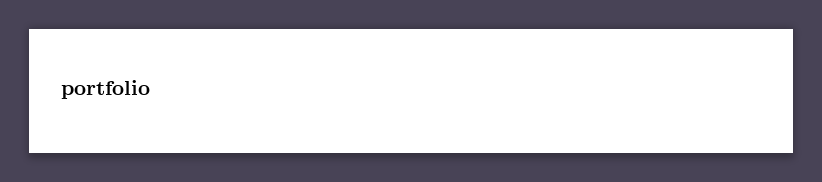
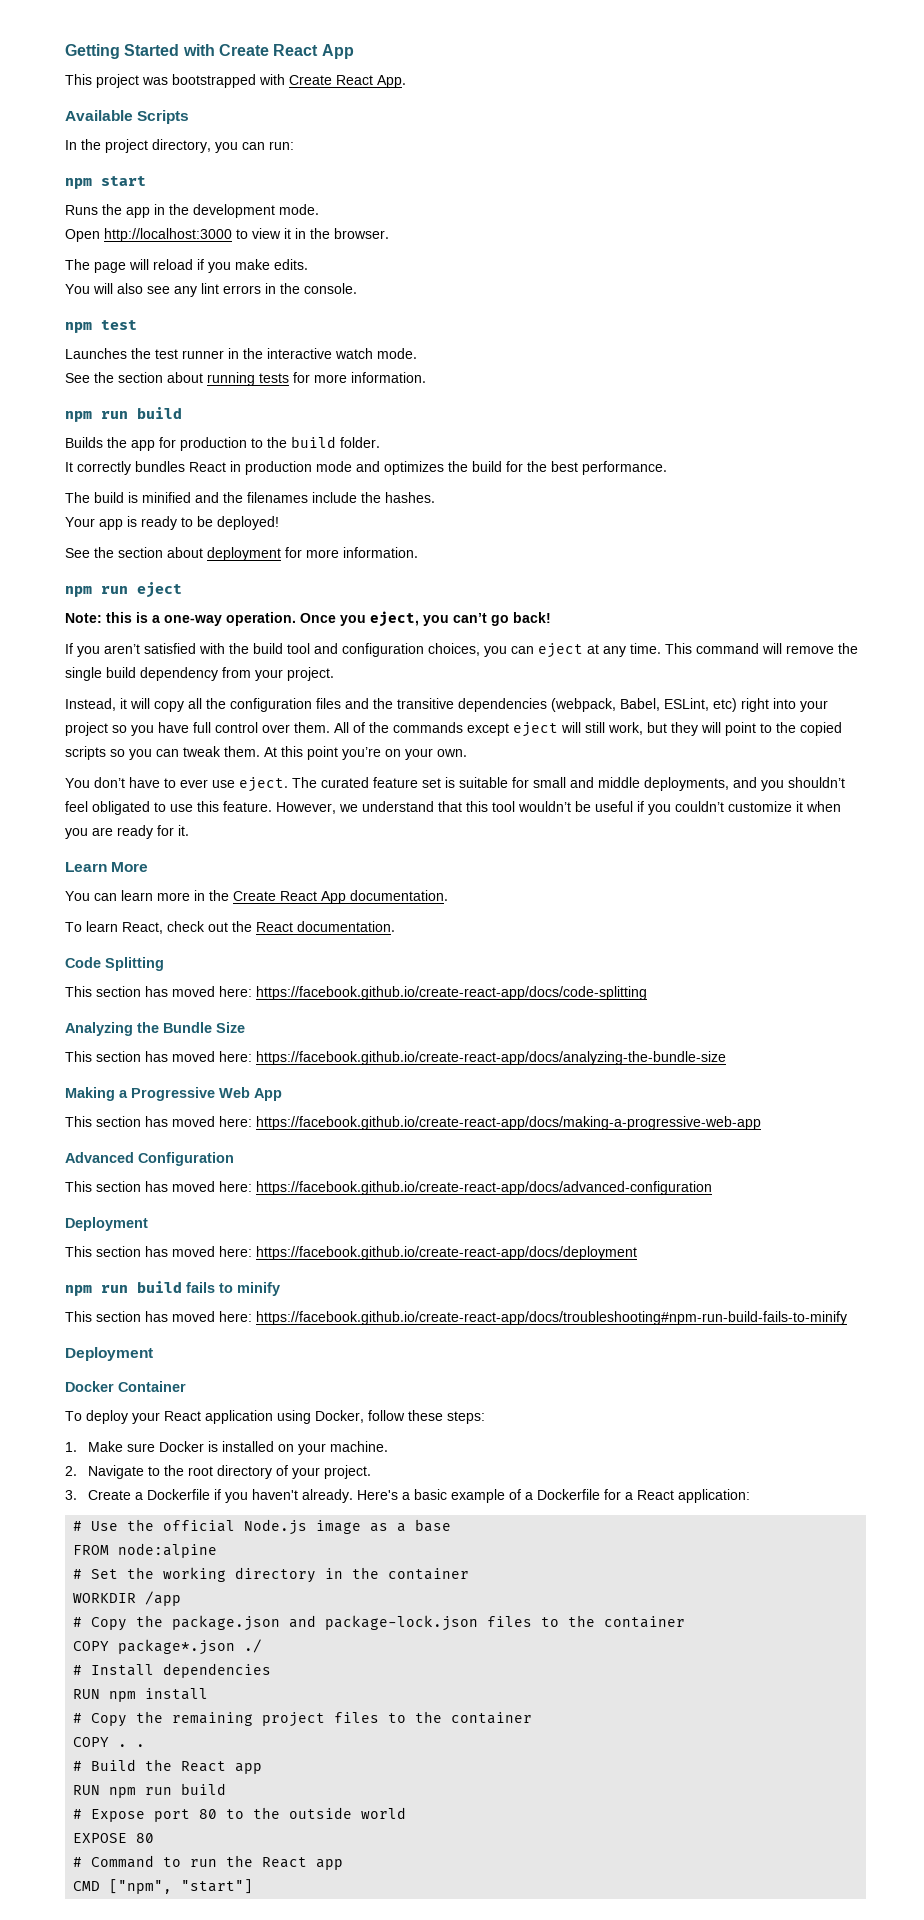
- portfolio
+ Getting Started with Create React App
+ This project was bootstrapped with Create React App.
+ Available Scripts
+ In the project directory, you can run:
+ npm start
+ Runs the app in the development mode.
+ Open http://localhost:3000 to view it in the browser.
+ The page will reload if you make edits.
+ You will also see any lint errors in the console.
+ npm test
+ Launches the test runner in the interactive watch mode.
+ See the section about running tests for more information.
+ npm run build
+ Builds the app for production to the build folder.
+ It correctly bundles React in production mode and optimizes the build for the best performance.
+ The build is minified and the filenames include the hashes.
+ Your app is ready to be deployed!
+ See the section about deployment for more information.
+ npm run eject
+ Note: this is a one-way operation. Once you eject, you can’t go back!
+ If you aren’t satisfied with the build tool and configuration choices, you can eject at any time. This command will remove the single build dependency from your project.
+ Instead, it will copy all the configuration files and the transitive dependencies (webpack, Babel, ESLint, etc) right into your project so you have full control over them. All of the commands except eject will still work, but they will point to the copied scripts so you can tweak them. At this point you’re on your own.
+ You don’t have to ever use eject. The curated feature set is suitable for small and middle deployments, and you shouldn’t feel obligated to use this feature. However, we understand that this tool wouldn’t be useful if you couldn’t customize it when you are ready for it.
+ Learn More
+ You can learn more in the Create React App documentation.
+ To learn React, check out the React documentation.
+ Code Splitting
+ This section has moved here: https://facebook.github.io/create-react-app/docs/code-splitting
+ Analyzing the Bundle Size
+ This section has moved here: https://facebook.github.io/create-react-app/docs/analyzing-the-bundle-size
+ Making a Progressive Web App
+ This section has moved here: https://facebook.github.io/create-react-app/docs/making-a-progressive-web-app
+ Advanced Configuration
+ This section has moved here: https://facebook.github.io/create-react-app/docs/advanced-configuration
+ Deployment
+ This section has moved here: https://facebook.github.io/create-react-app/docs/deployment
+ npm run build fails to minify
+ This section has moved here: https://facebook.github.io/create-react-app/docs/troubleshooting#npm-run-build-fails-to-minify
+ Deployment
+ Docker Container
+ To deploy your React application using Docker, follow these steps:
+ 1. Make sure Docker is installed on your machine.
+ 2. Navigate to the root directory of your project.
+ 3. Create a Dockerfile if you haven't already. Here's a basic example of a Dockerfile for a React application:
+ # Use the official Node.js image as a base
+ FROM node:alpine
+ # Set the working directory in the container
+ WORKDIR /app
+ # Copy the package.json and package-lock.json files to the container
+ COPY package*.json ./
+ # Install dependencies
+ RUN npm install
+ # Copy the remaining project files to the container
+ COPY . .
+ # Build the React app
+ RUN npm run build
+ # Expose port 80 to the outside world
+ EXPOSE 80
+ # Command to run the React app
+ CMD ["npm", "start"]

